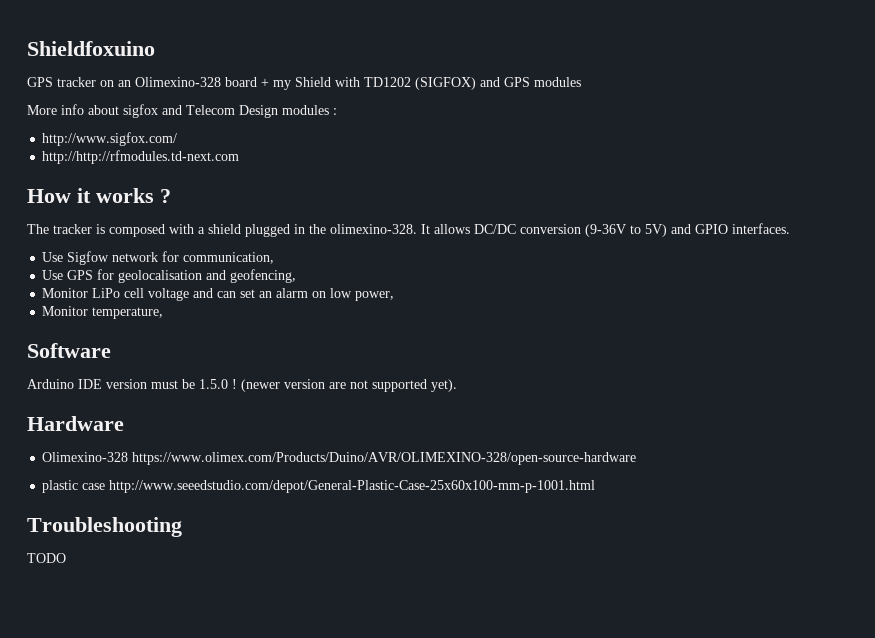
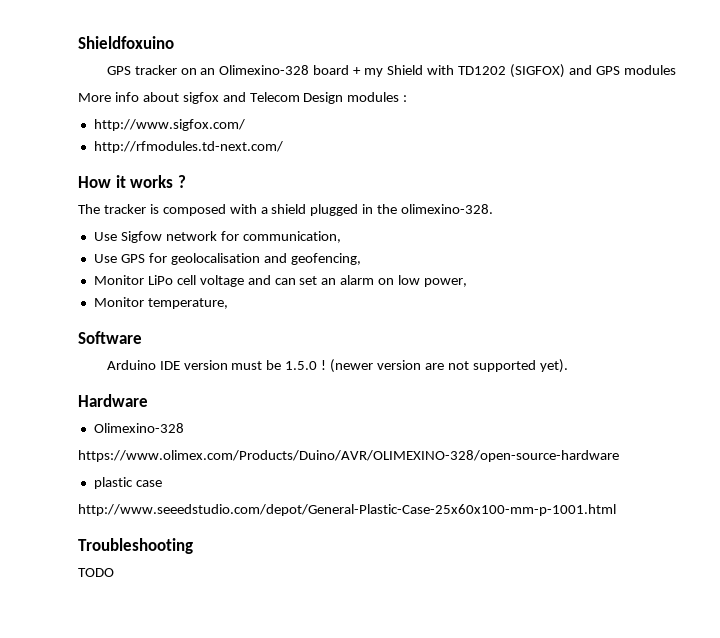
- http://http://rfmodules.td-next.com
+ http://rfmodules.td-next.com/
- It allows DC/DC conversion (9-36V to 5V) and GPIO interfaces.
  Hardware
- Olimexino-328 https://www.olimex.com/Products/Duino/AVR/OLIMEXINO-328/open-source-hardware
+ Olimexino-328
+ https://www.olimex.com/Products/Duino/AVR/OLIMEXINO-328/open-source-hardware
- plastic case http://www.seeedstudio.com/depot/General-Plastic-Case-25x60x100-mm-p-1001.html
+ plastic case
+ http://www.seeedstudio.com/depot/General-Plastic-Case-25x60x100-mm-p-1001.html

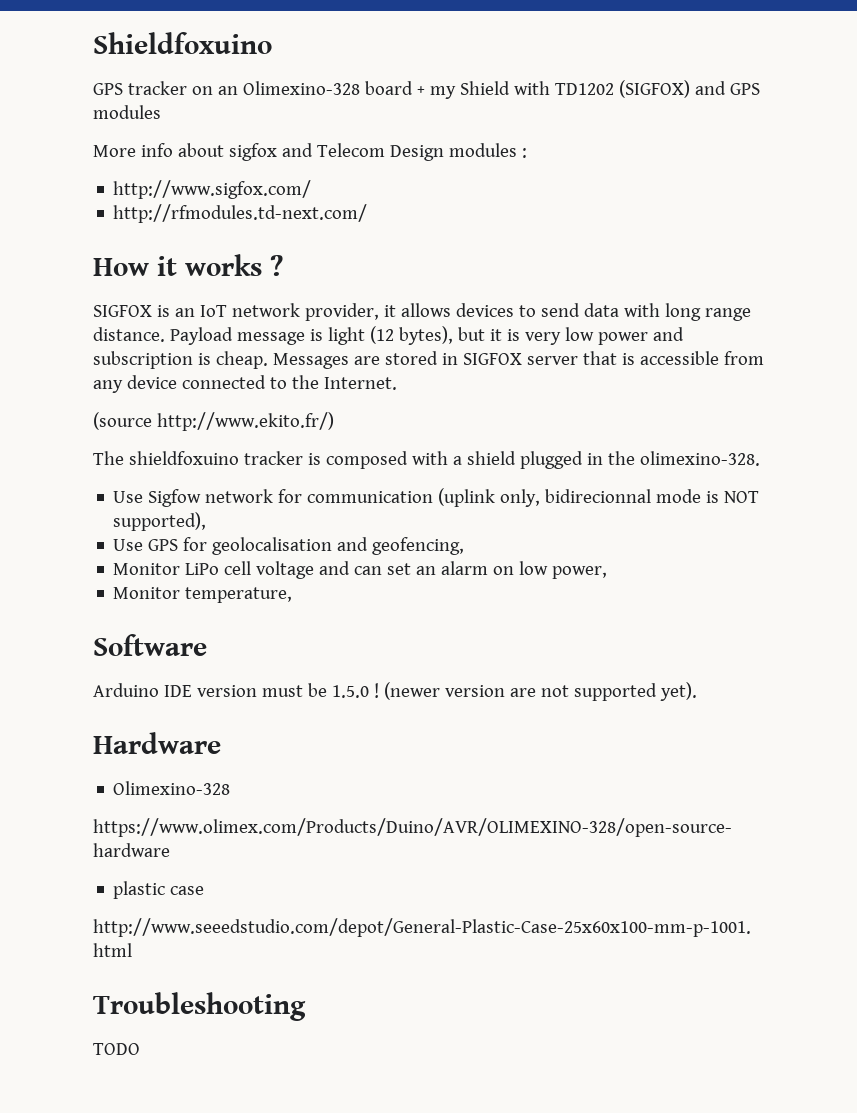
+ SIGFOX is an IoT network provider, it allows devices to send data with long range distance. Payload message is light (12 bytes), but it is very low power and subscription is cheap. Messages are stored in SIGFOX server that is accessible from any device connected to the Internet.
+ (source http://www.ekito.fr/)
- The tracker is composed with a shield plugged in the olimexino-328.
+ The shieldfoxuino tracker is composed with a shield plugged in the olimexino-328.
- Use Sigfow network for communication,
+ Use Sigfow network for communication (uplink only, bidirecionnal mode is NOT supported),

